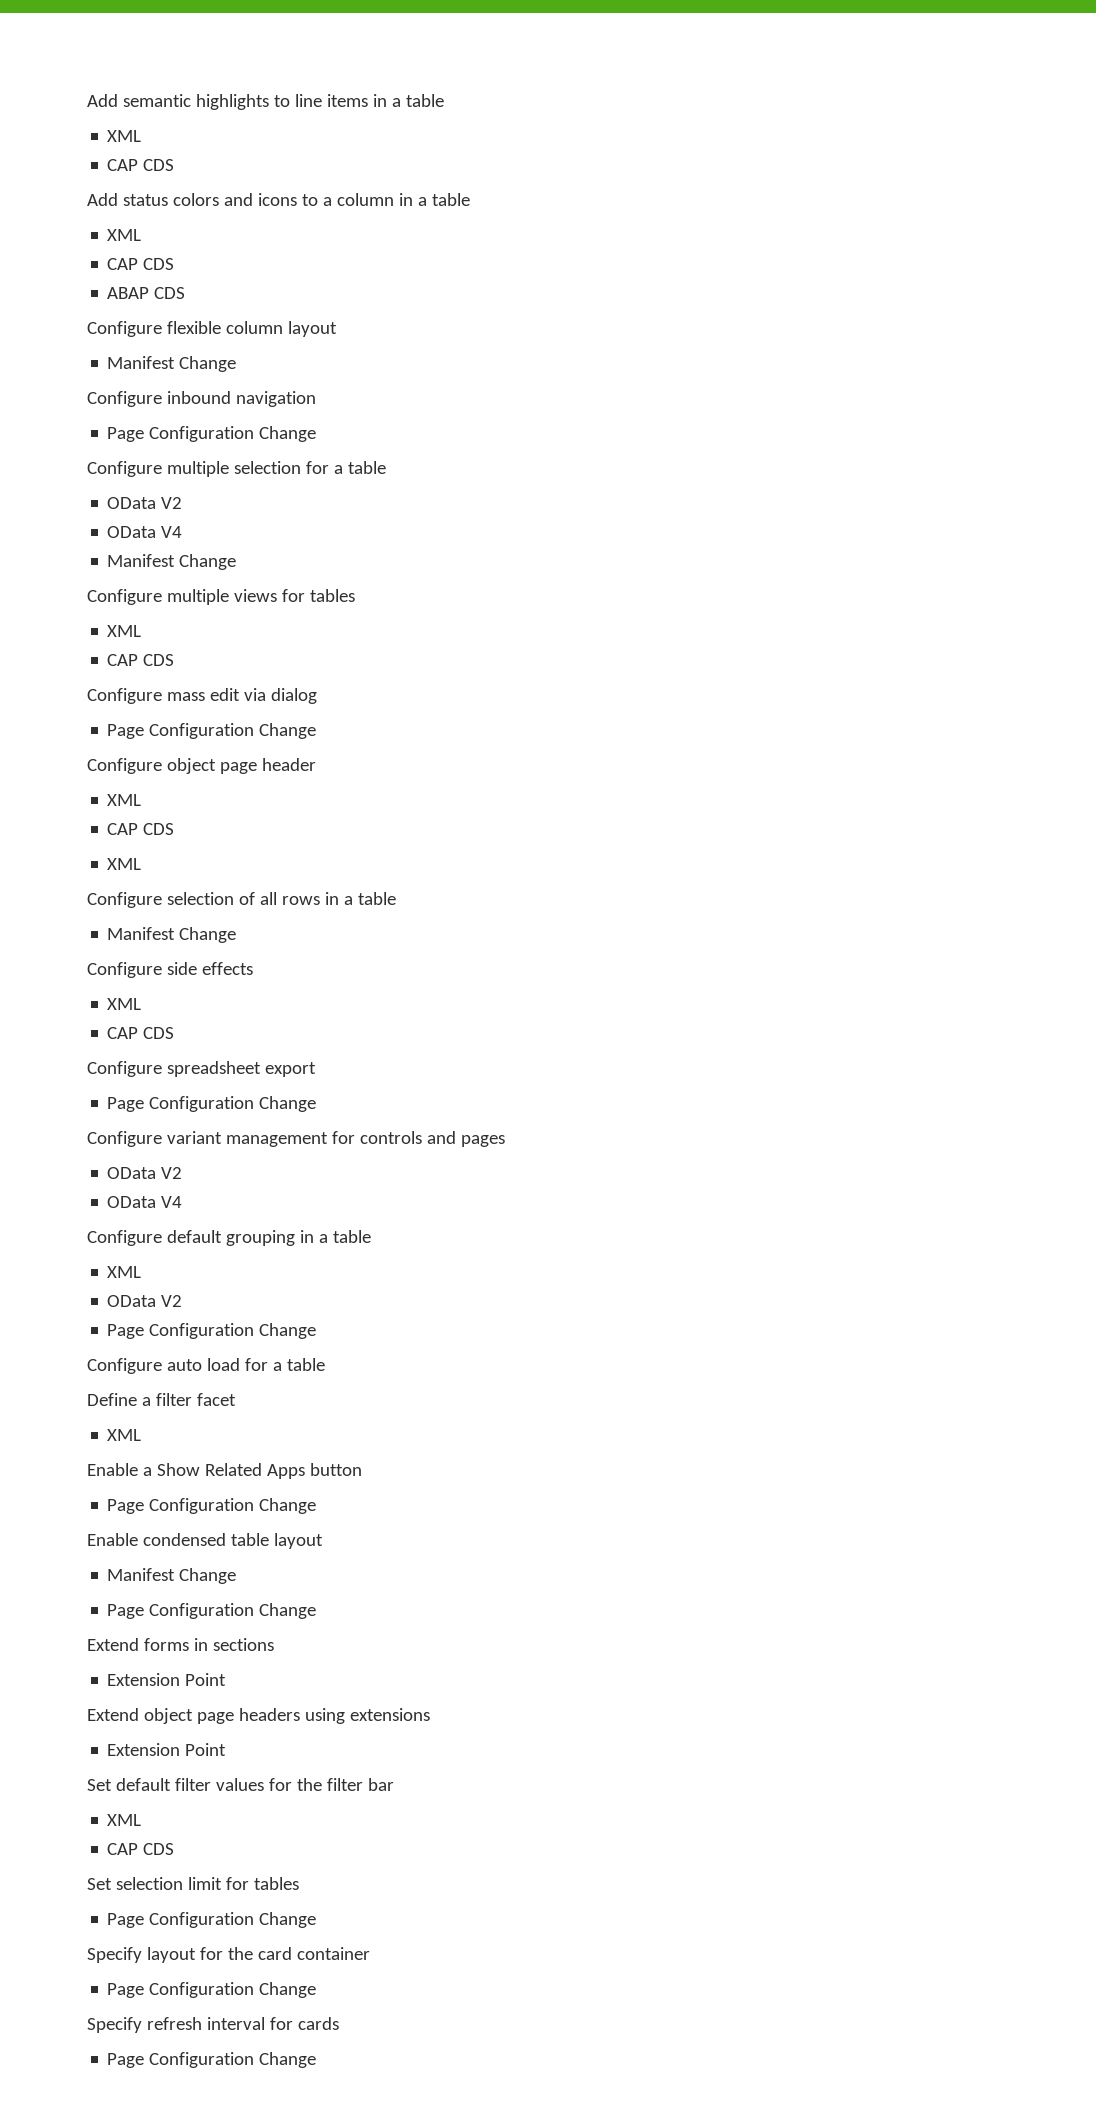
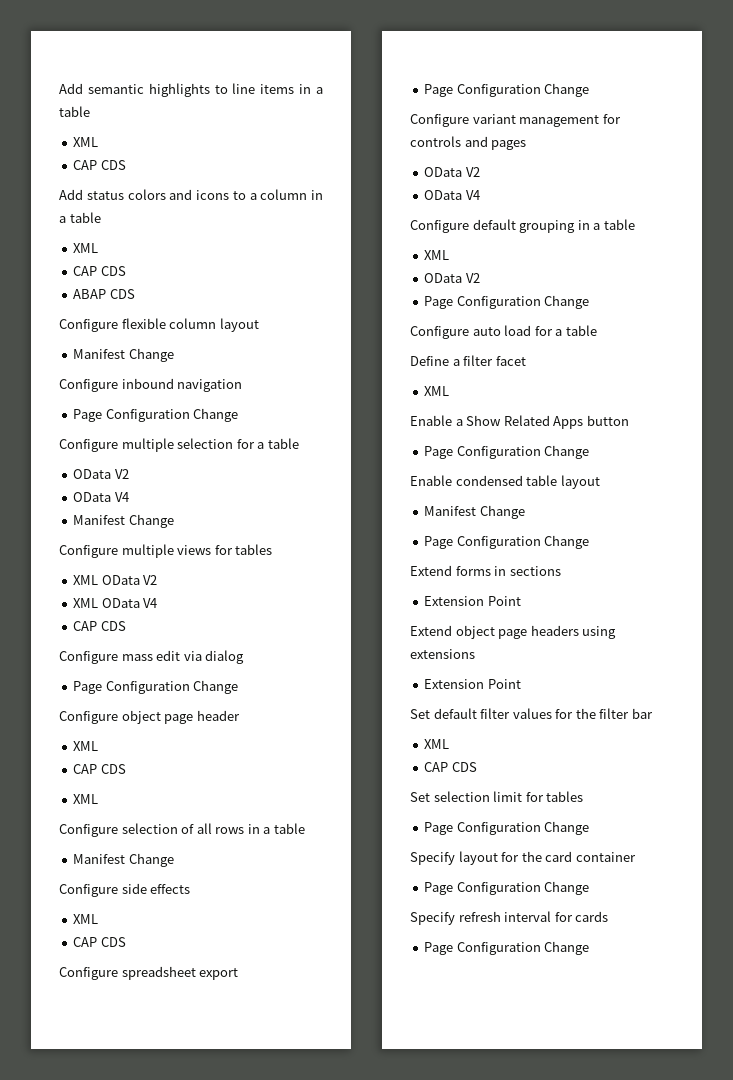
  Configure multiple views for tables
- XML
+ XML OData V2
+ XML OData V4

